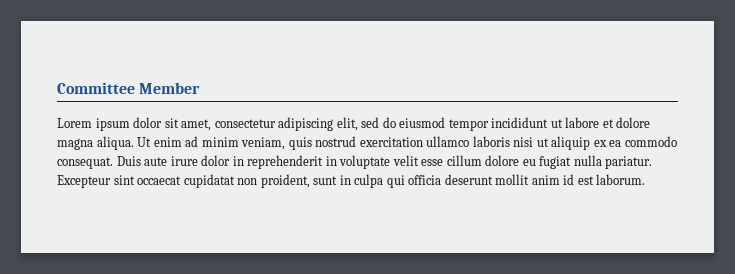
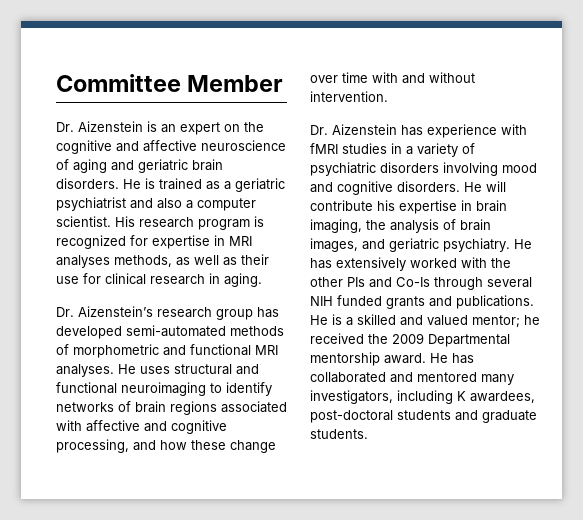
- Lorem ipsum dolor sit amet, consectetur adipiscing elit, sed do eiusmod tempor incididunt ut labore et dolore magna aliqua. Ut enim ad minim veniam, quis nostrud exercitation ullamco laboris nisi ut aliquip ex ea commodo consequat. Duis aute irure dolor in reprehenderit in voluptate velit esse cillum dolore eu fugiat nulla pariatur. Excepteur sint occaecat cupidatat non proident, sunt in culpa qui officia deserunt mollit anim id est laborum.
+ Dr. Aizenstein is an expert on the cognitive and affective neuroscience of aging and geriatric brain disorders. He is trained as a geriatric psychiatrist and also a computer scientist. His research program is recognized for expertise in MRI analyses methods, as well as their use for clinical research in aging.
+ Dr. Aizenstein’s research group has developed semi-automated methods of morphometric and functional MRI analyses. He uses structural and functional neuroimaging to identify networks of brain regions associated with affective and cognitive processing, and how these change over time with and without intervention.
+ Dr. Aizenstein has experience with fMRI studies in a variety of psychiatric disorders involving mood and cognitive disorders. He will contribute his expertise in brain imaging, the analysis of brain images, and geriatric psychiatry. He has extensively worked with the other PIs and Co-Is through several NIH funded grants and publications. He is a skilled and valued mentor; he received the 2009 Departmental mentorship award. He has collaborated and mentored many investigators, including K awardees, post-doctoral students and graduate students.

